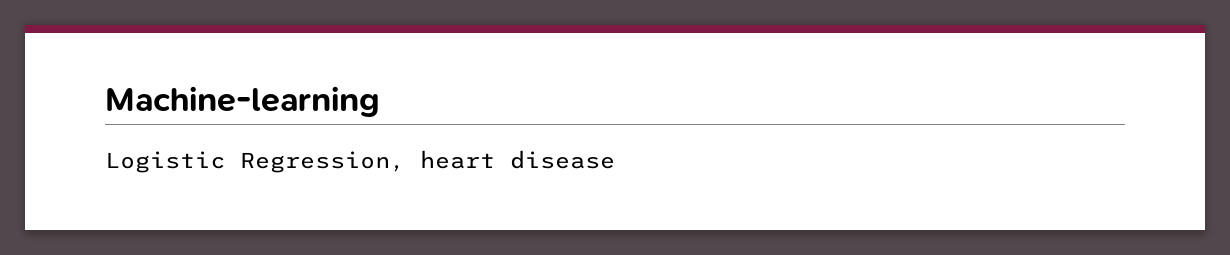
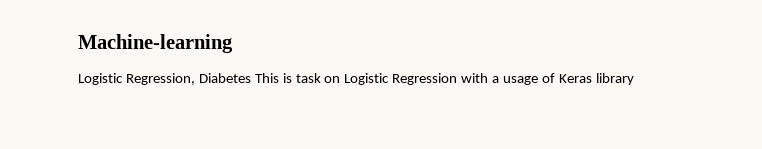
- Logistic Regression, heart disease
+ Logistic Regression, Diabetes This is task on Logistic Regression with a usage of Keras library

